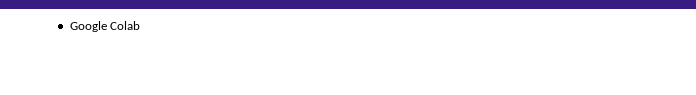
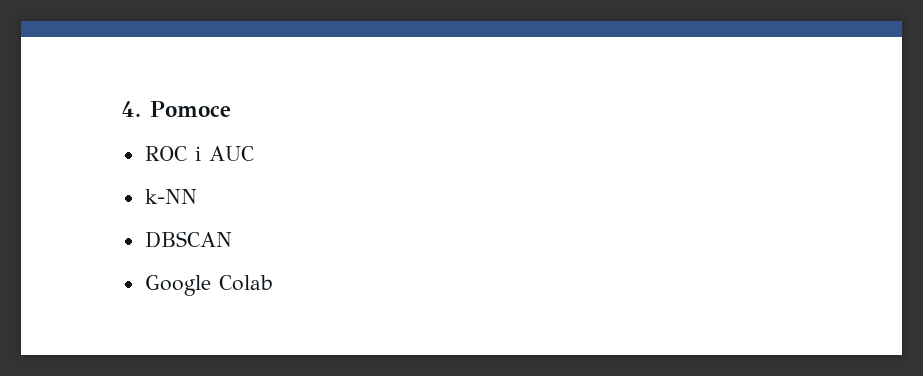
+ 4. Pomoce
+ ROC i AUC
+ k-NN
+ DBSCAN

